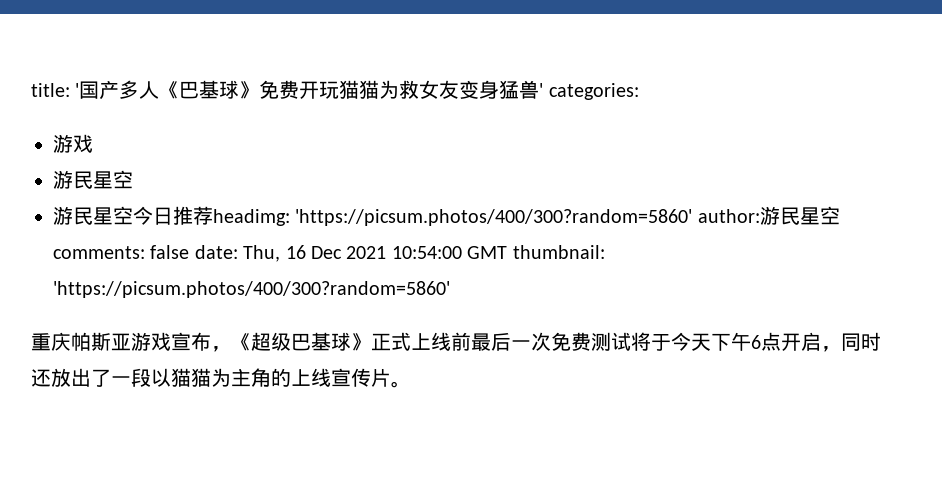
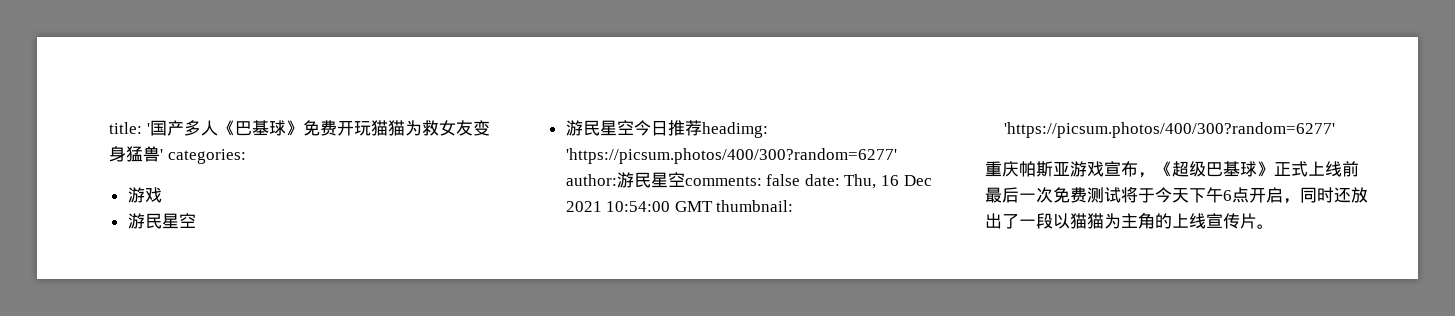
- 游民星空今日推荐headimg: 'https://picsum.photos/400/300?random=5860' author:游民星空comments: false date: Thu, 16 Dec 2021 10:54:00 GMT thumbnail: 'https://picsum.photos/400/300?random=5860'
+ 游民星空今日推荐headimg: 'https://picsum.photos/400/300?random=6277' author:游民星空comments: false date: Thu, 16 Dec 2021 10:54:00 GMT thumbnail: 'https://picsum.photos/400/300?random=6277'

